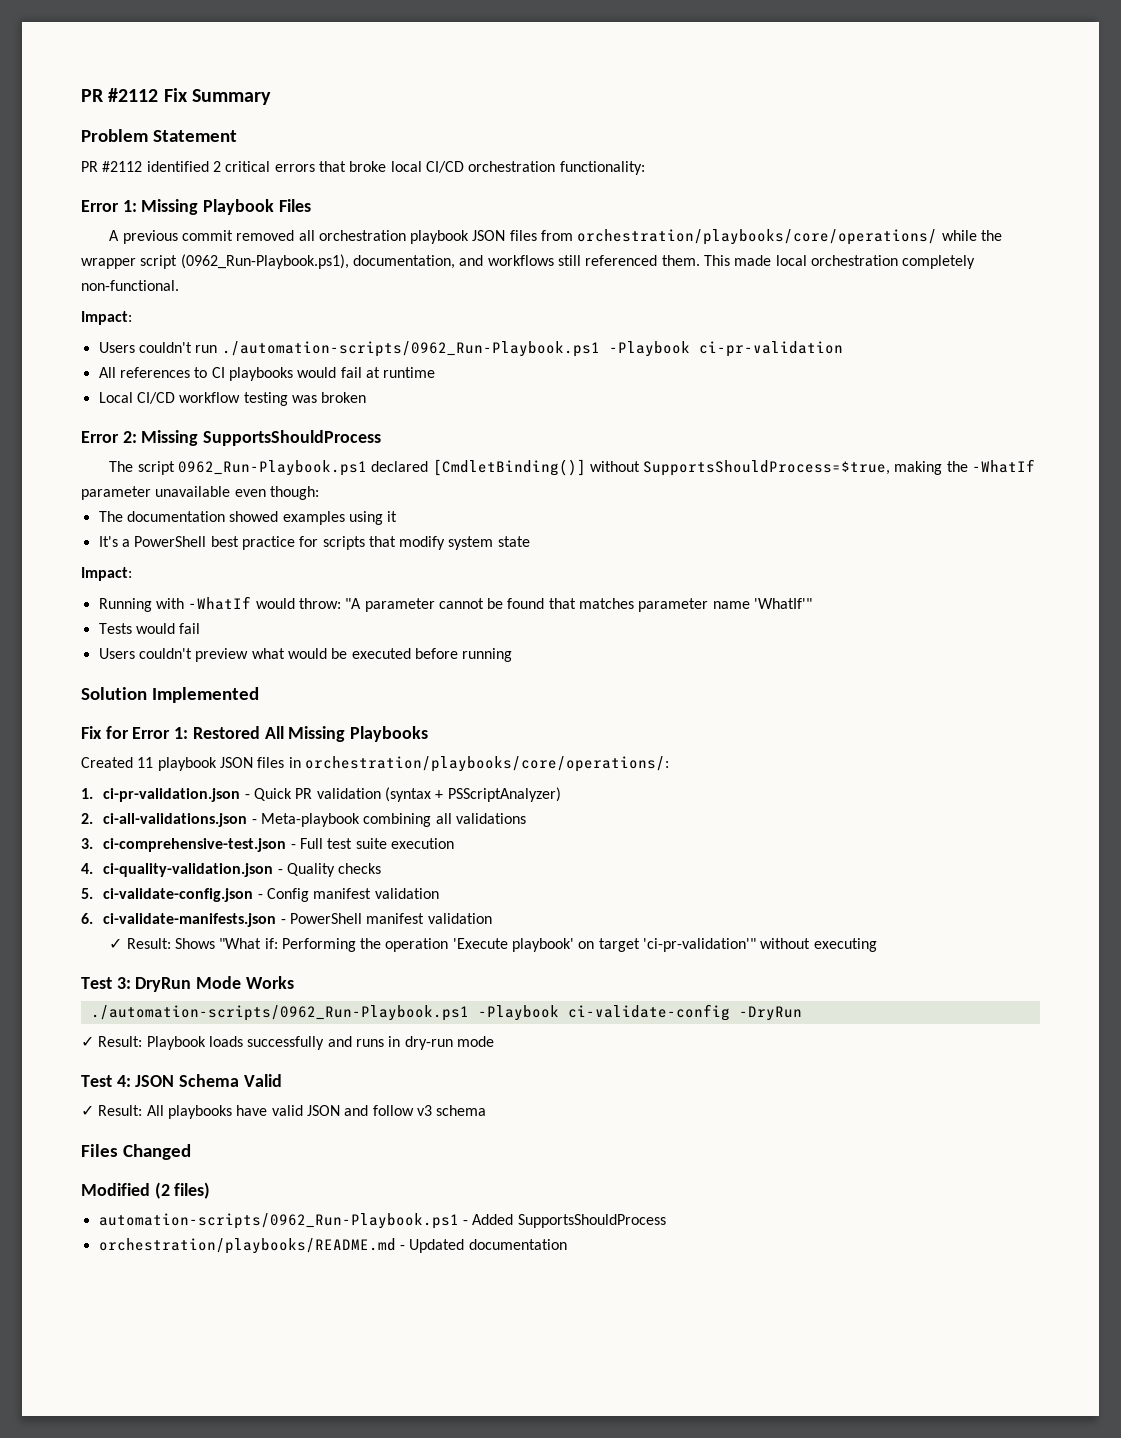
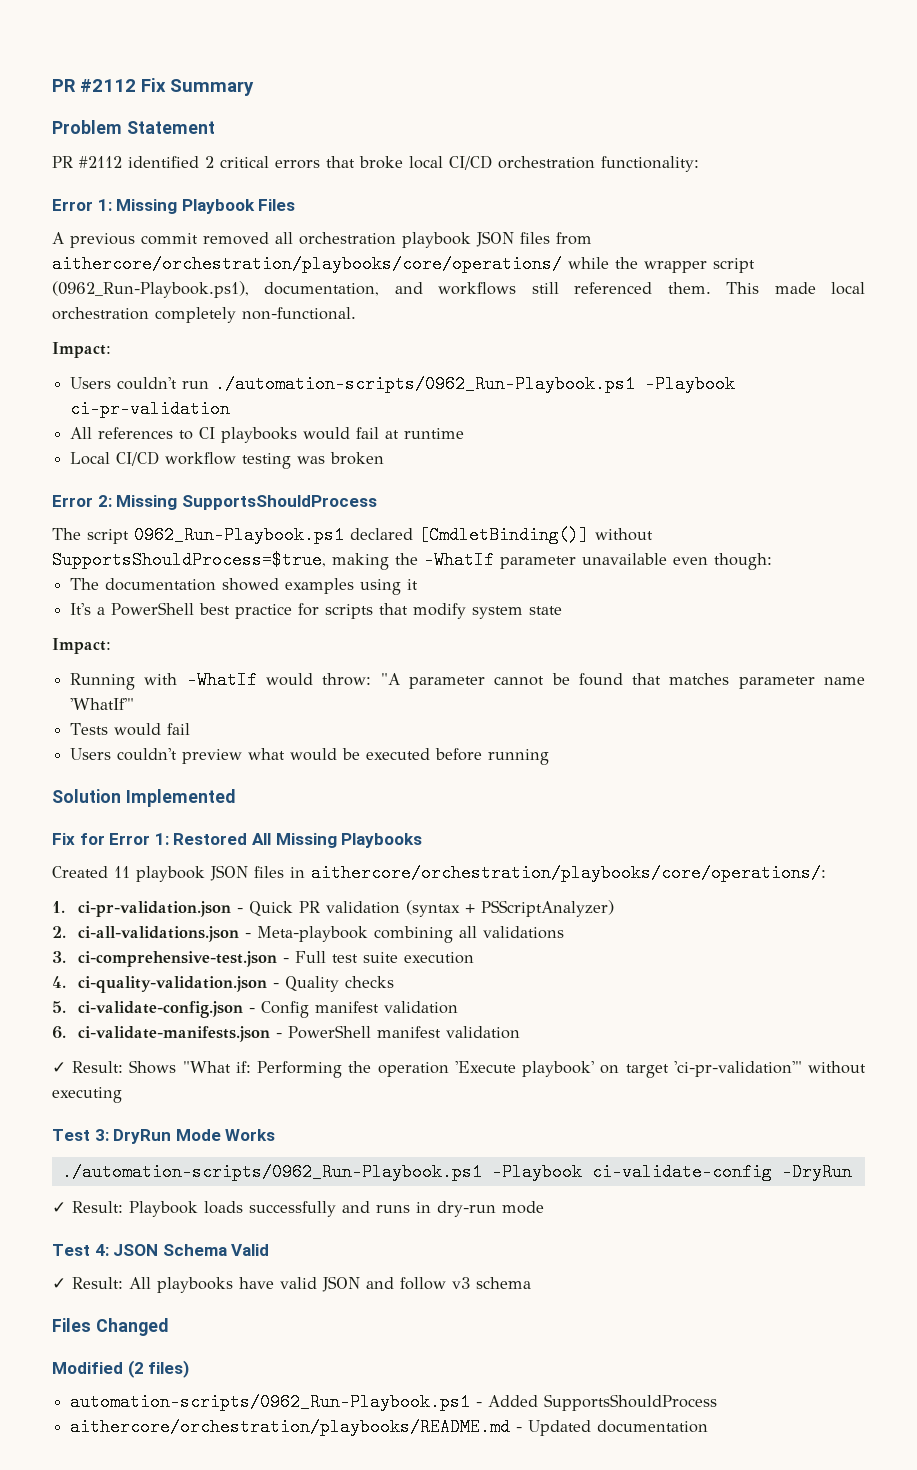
- A previous commit removed all orchestration playbook JSON files from orchestration/playbooks/core/operations/ while the wrapper script (0962_Run-Playbook.ps1), documentation, and workflows still referenced them.
+ A previous commit removed all orchestration playbook JSON files from aithercore/orchestration/playbooks/core/operations/ while the wrapper script (0962_Run-Playbook.ps1), documentation, and workflows still referenced them.
- Created 11 playbook JSON files in orchestration/playbooks/core/operations/:
+ Created 11 playbook JSON files in aithercore/orchestration/playbooks/core/operations/:
- orchestration/playbooks/README.md - Updated documentation
+ aithercore/orchestration/playbooks/README.md - Updated documentation

